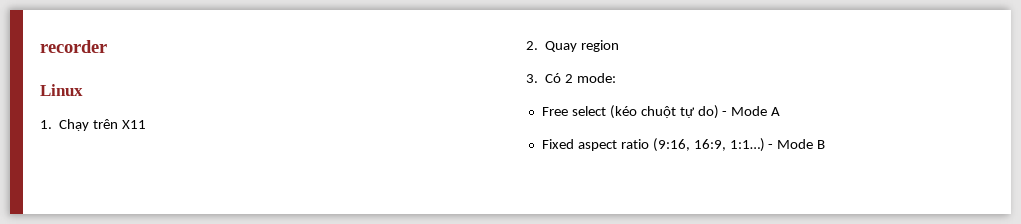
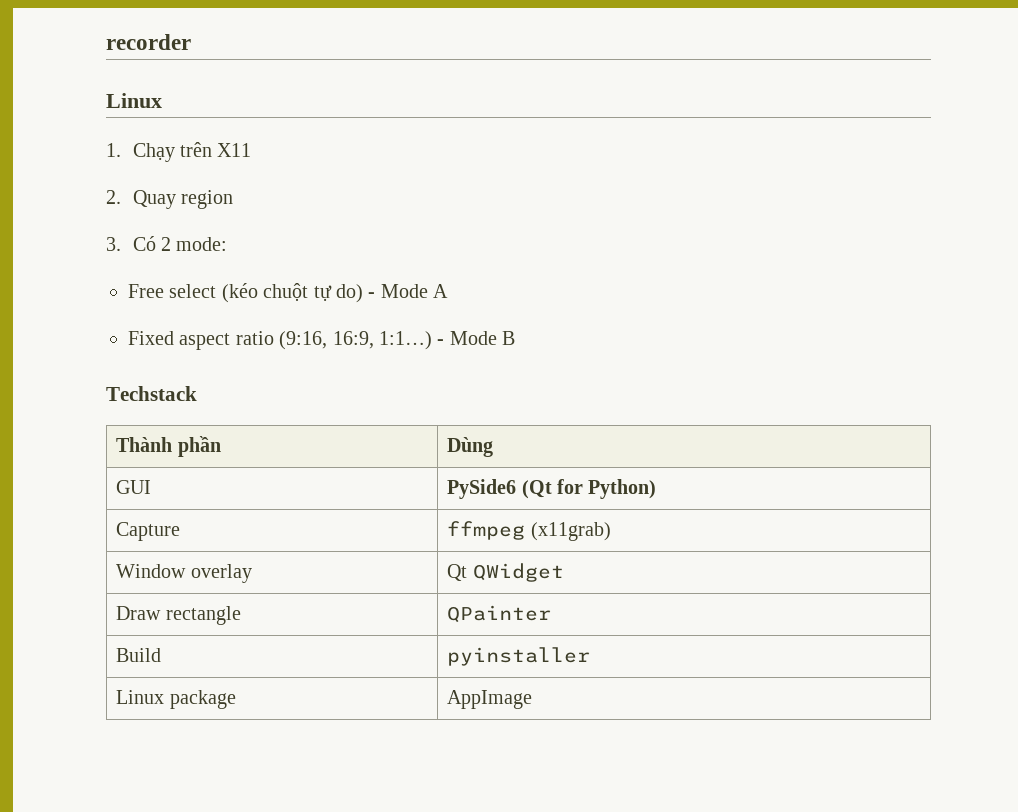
+ Techstack
+ Thành phần | Dùng
+ GUI | PySide6 (Qt for Python)
+ Capture | ffmpeg (x11grab)
+ Window overlay | Qt QWidget
+ Draw rectangle | QPainter
+ Build | pyinstaller
+ Linux package | AppImage

